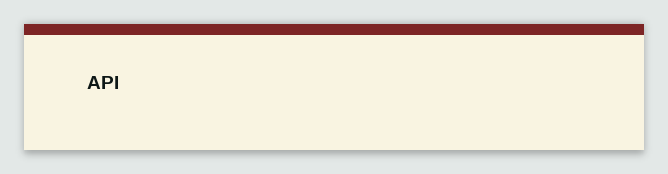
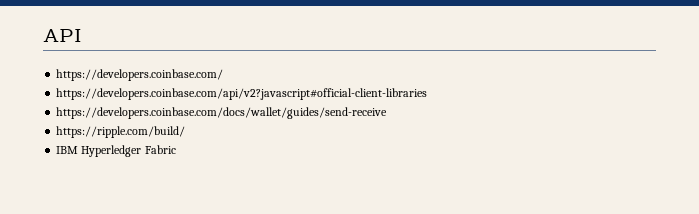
+ https://developers.coinbase.com/
+ https://developers.coinbase.com/api/v2?javascript#official-client-libraries
+ https://developers.coinbase.com/docs/wallet/guides/send-receive
+ https://ripple.com/build/
+ IBM Hyperledger Fabric

